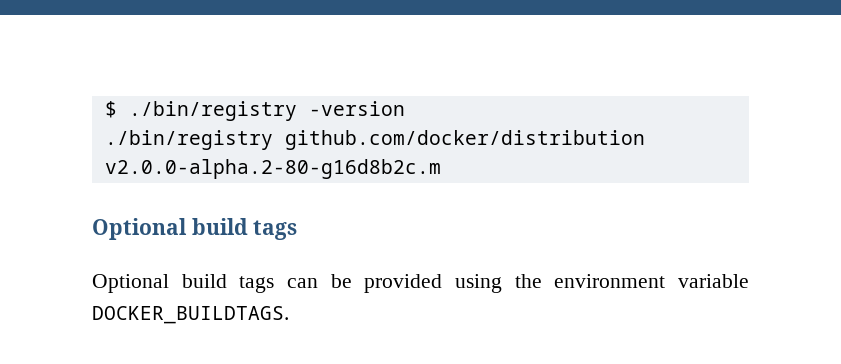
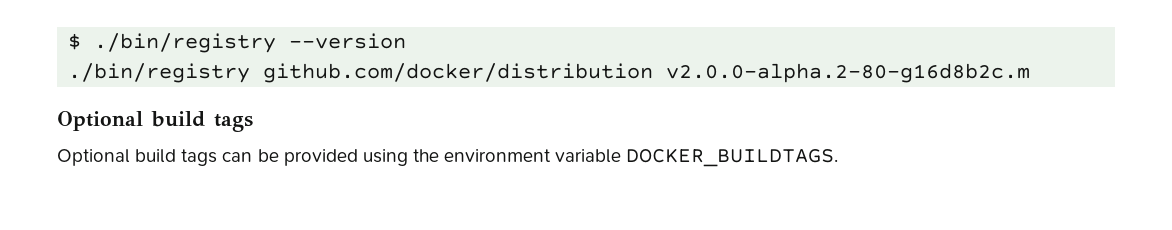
- $ ./bin/registry -version
+ $ ./bin/registry --version

